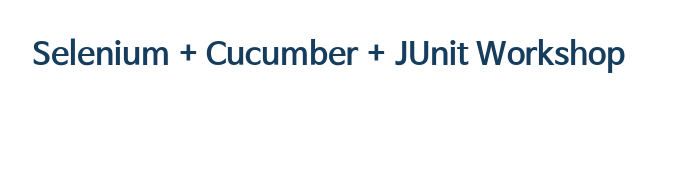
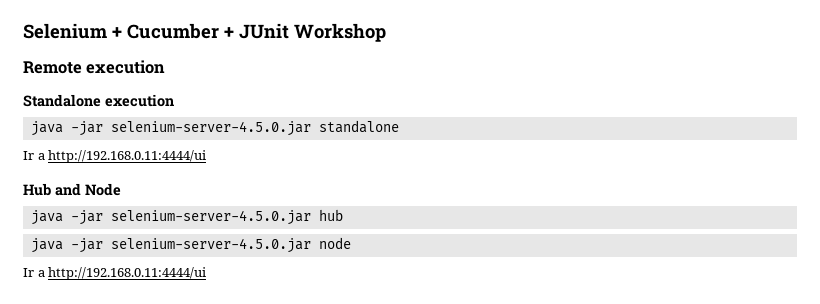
+ Remote execution
+ Standalone execution
+ java -jar selenium-server-4.5.0.jar standalone
+ Ir a http://192.168.0.11:4444/ui
+ Hub and Node
+ java -jar selenium-server-4.5.0.jar hub
+ java -jar selenium-server-4.5.0.jar node
+ Ir a http://192.168.0.11:4444/ui

